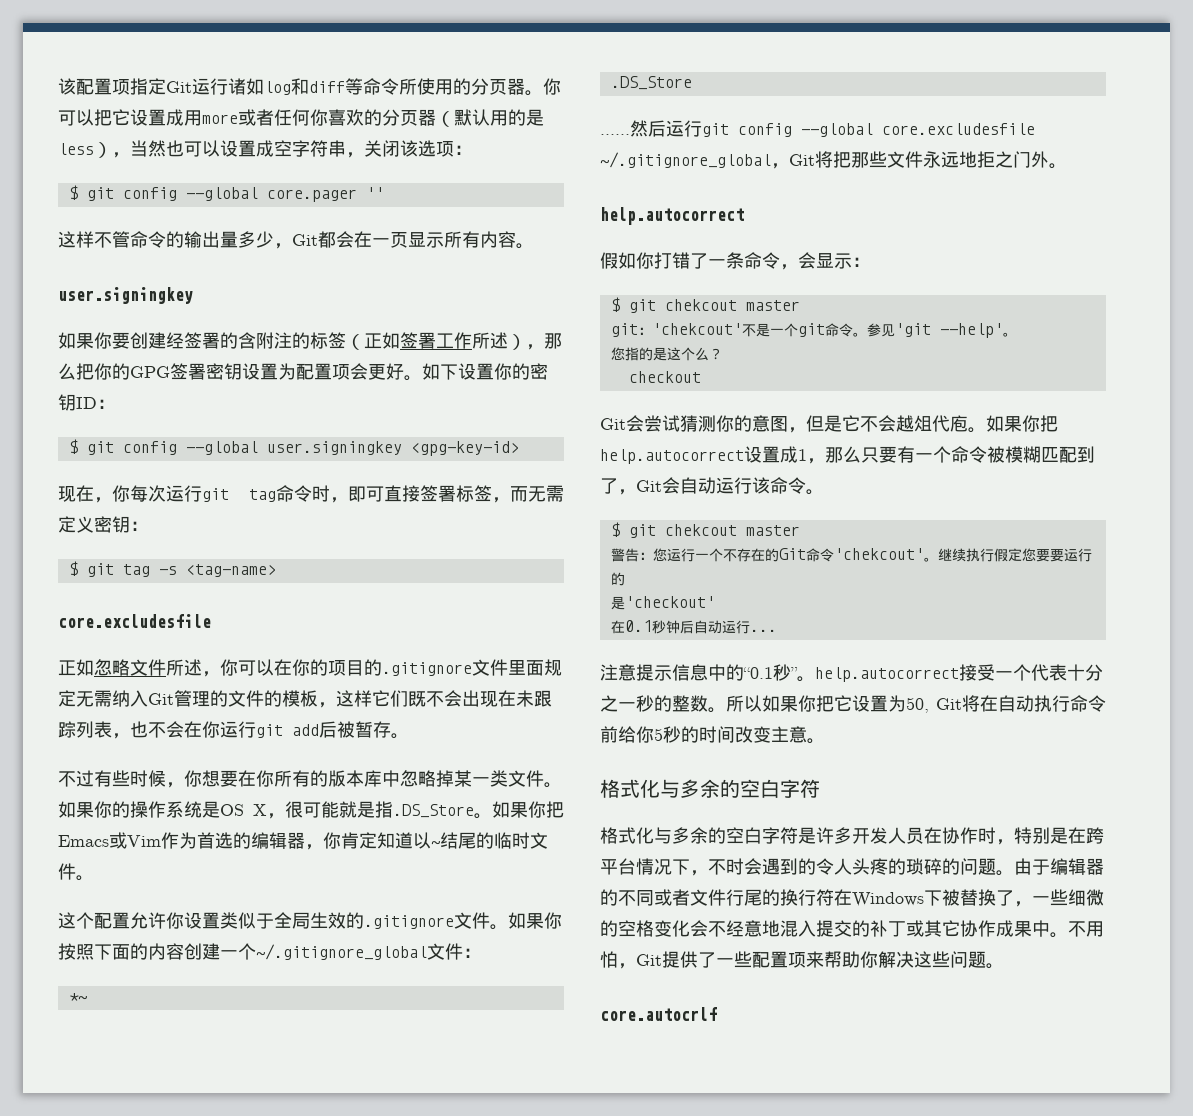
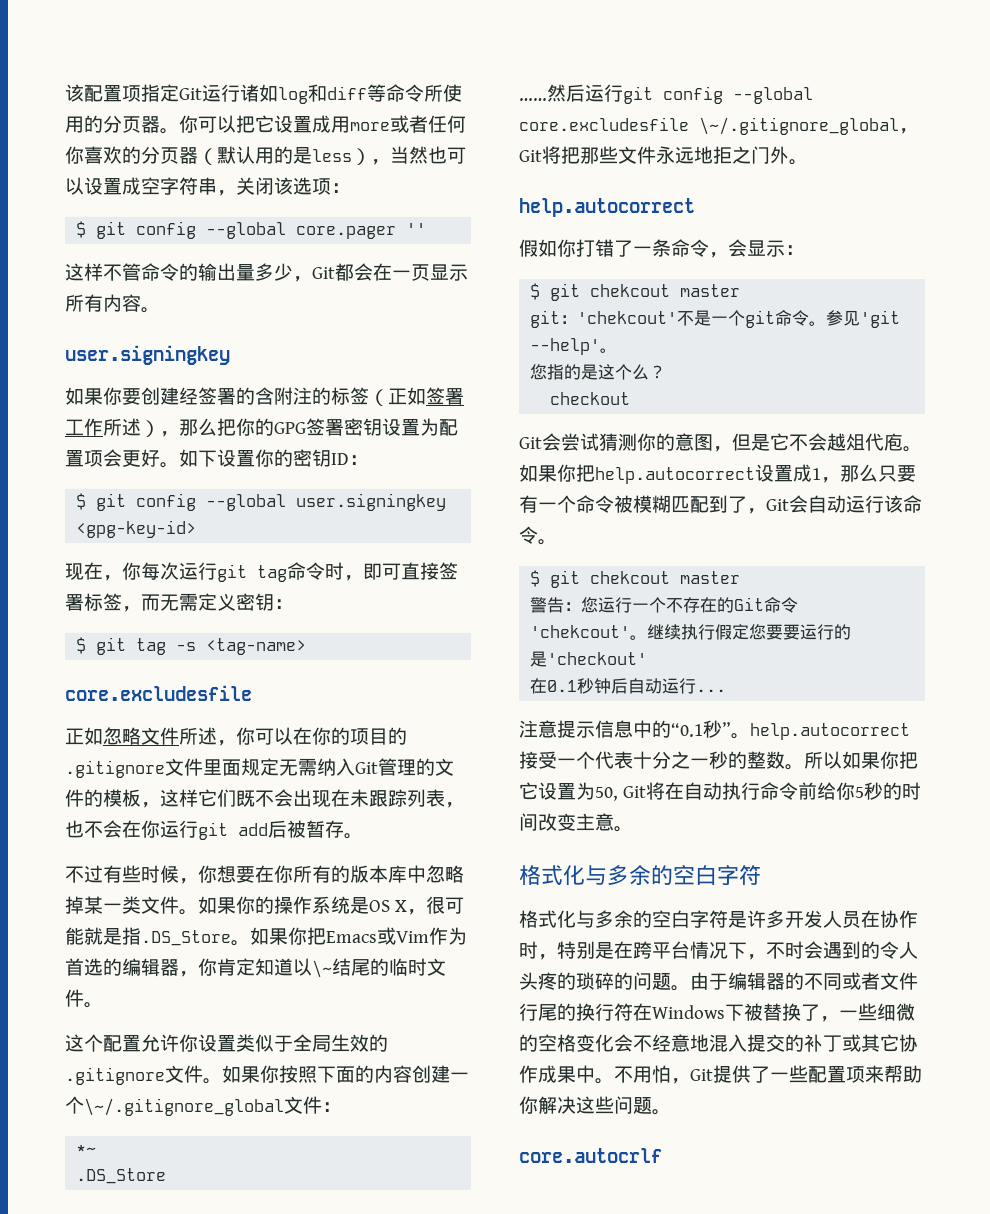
- 如果你把Emacs或Vim作为首选的编辑器，你肯定知道以~结尾的临时文件。
+ 如果你把Emacs或Vim作为首选的编辑器，你肯定知道以\~结尾的临时文件。
- 如果你按照下面的内容创建一个~/.gitignore_global文件：
+ 如果你按照下面的内容创建一个\~/.gitignore_global文件：
- 然后运行git config --global core.excludesfile ~/.gitignore_global，Git将把那些文件永远地拒之门外。
+ 然后运行git config --global core.excludesfile \~/.gitignore_global，Git将把那些文件永远地拒之门外。

